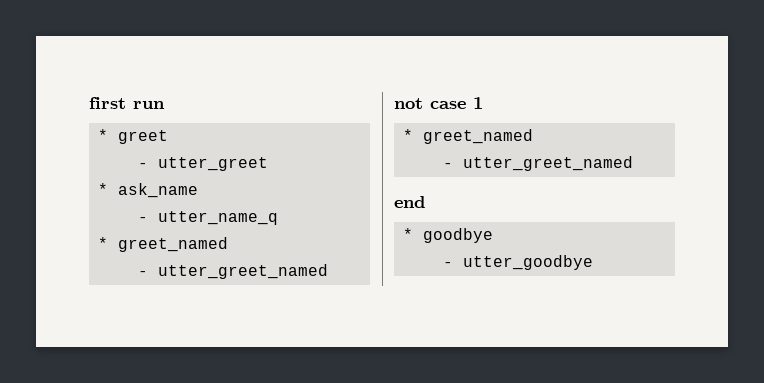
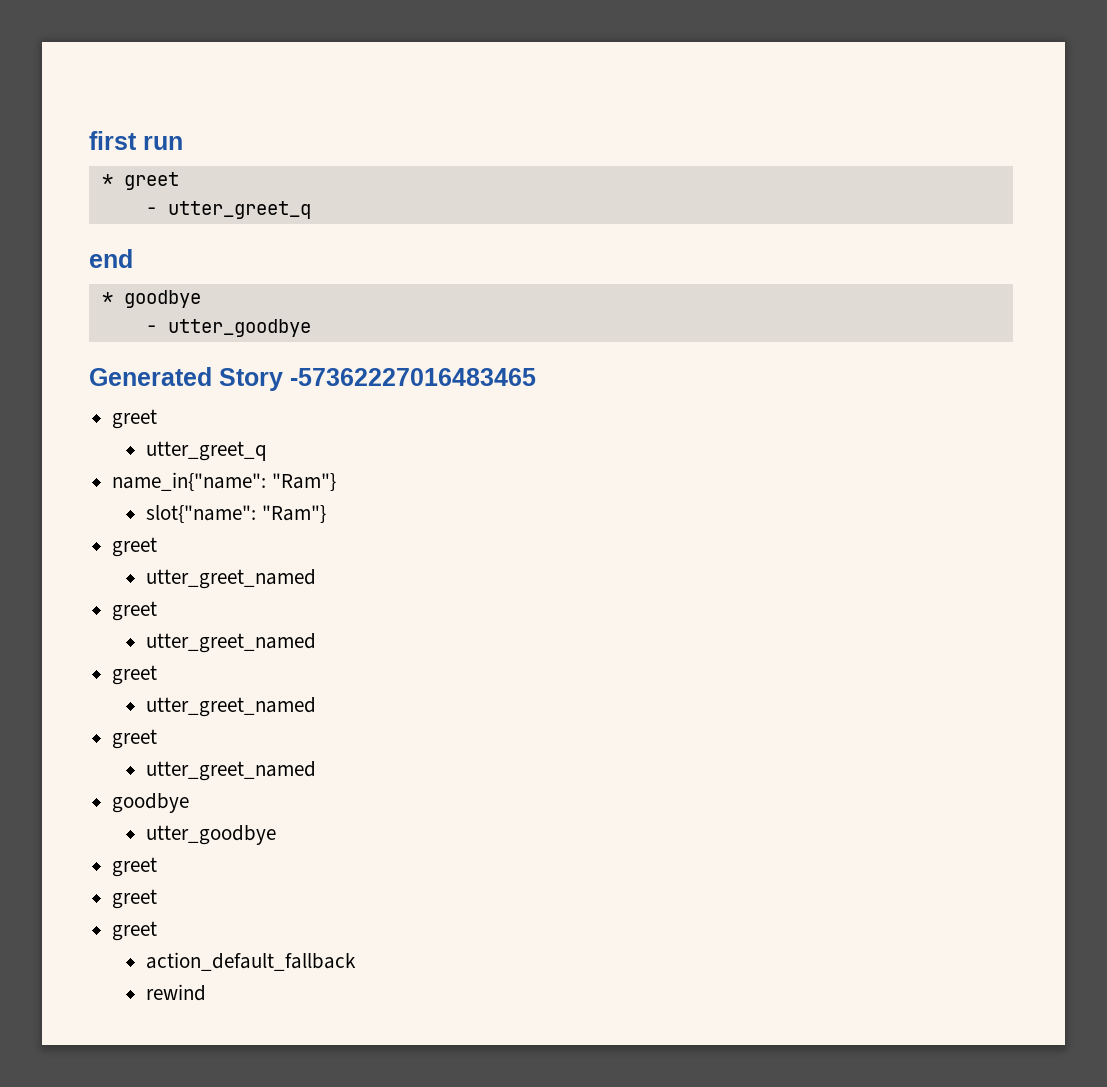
- - utter_greet
- * ask_name
- - utter_name_q
- * greet_named
- - utter_greet_named
- not case 1
- * greet_named
- - utter_greet_named
+ - utter_greet_q
+ Generated Story -57362227016483465
+ greet
+ utter_greet_q
+ name_in{"name": "Ram"}
+ slot{"name": "Ram"}
+ greet
+ utter_greet_named
+ greet
+ utter_greet_named
+ greet
+ utter_greet_named
+ greet
+ utter_greet_named
+ goodbye
+ utter_goodbye
+ greet
+ greet
+ greet
+ action_default_fallback
+ rewind

